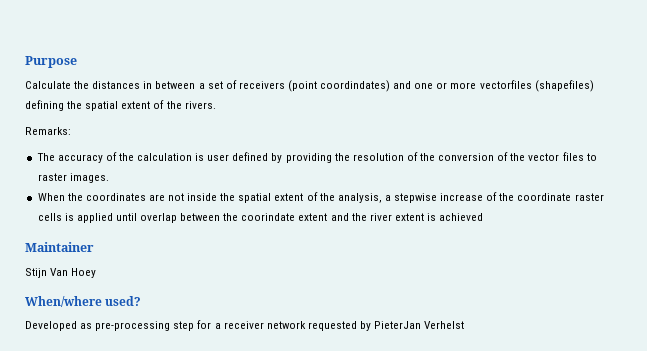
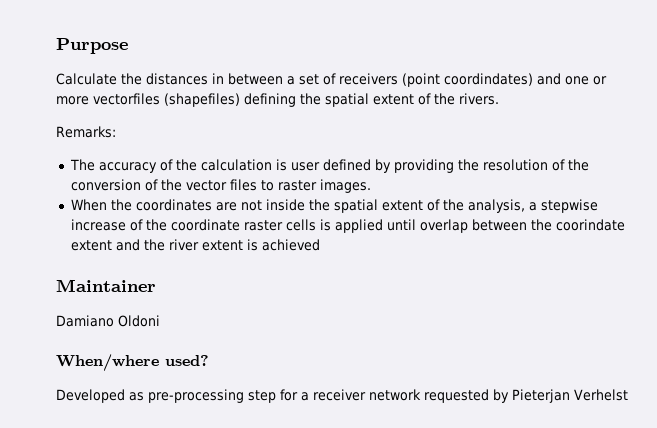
- Stijn Van Hoey
+ Damiano Oldoni
- Developed as pre-processing step for a receiver network requested by PieterJan Verhelst
+ Developed as pre-processing step for a receiver network requested by Pieterjan Verhelst

